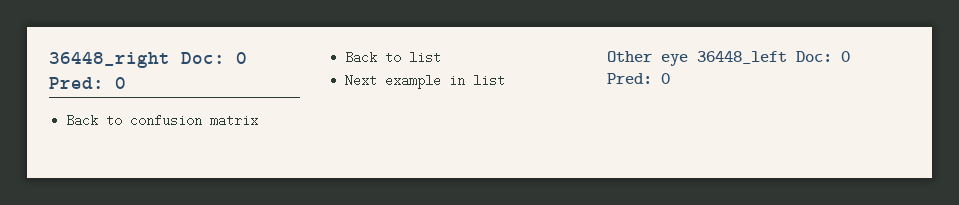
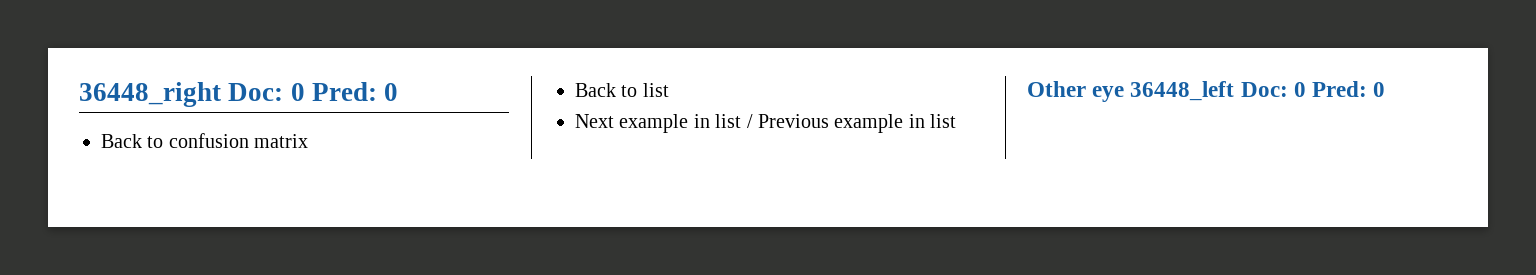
- Next example in list
+ Next example in list / Previous example in list

